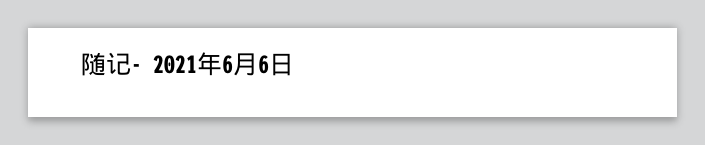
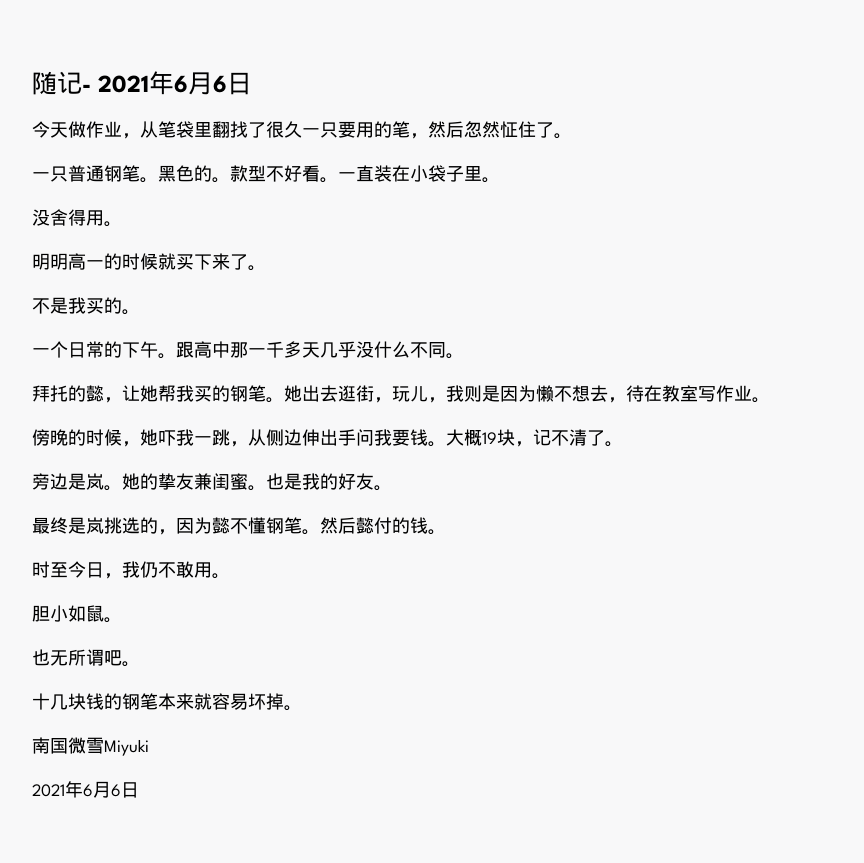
+ 今天做作业，从笔袋里翻找了很久一只要用的笔，然后忽然怔住了。
+ 一只普通钢笔。黑色的。款型不好看。一直装在小袋子里。
+ 没舍得用。
+ 明明高一的时候就买下来了。
+ 不是我买的。
+ 一个日常的下午。跟高中那一千多天几乎没什么不同。
+ 拜托的懿，让她帮我买的钢笔。她出去逛街，玩儿，我则是因为懒不想去，待在教室写作业。
+ 傍晚的时候，她吓我一跳，从侧边伸出手问我要钱。大概19块，记不清了。
+ 旁边是岚。她的挚友兼闺蜜。也是我的好友。
+ 最终是岚挑选的，因为懿不懂钢笔。然后懿付的钱。
+ 时至今日，我仍不敢用。
+ 胆小如鼠。
+ 也无所谓吧。
+ 十几块钱的钢笔本来就容易坏掉。
+ 南国微雪Miyuki
+ 2021年6月6日

